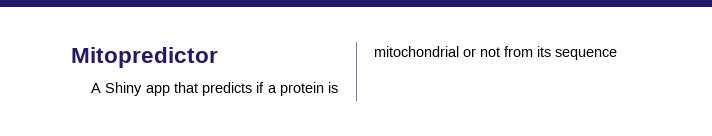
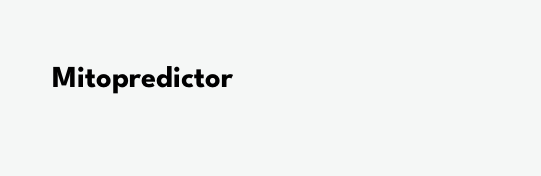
- A Shiny app that predicts if a protein is mitochondrial or not from its sequence

